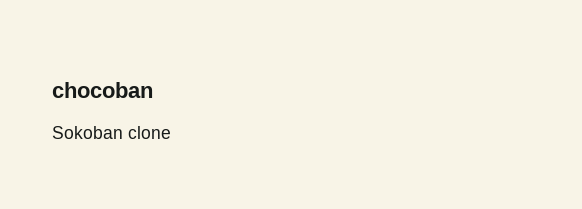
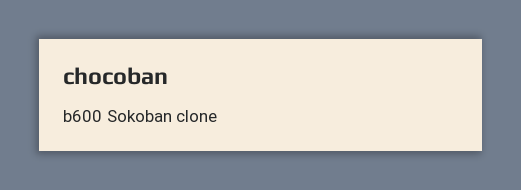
- Sokoban clone
+ b600 Sokoban clone

